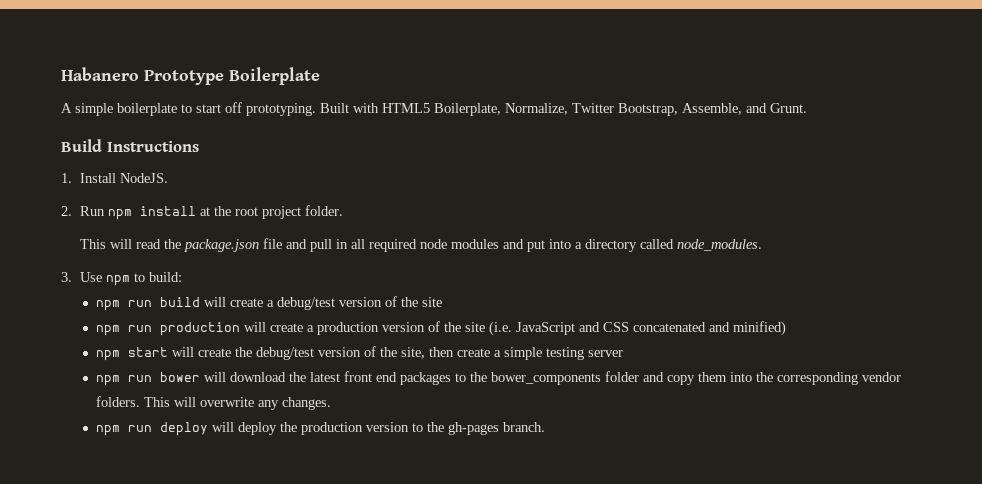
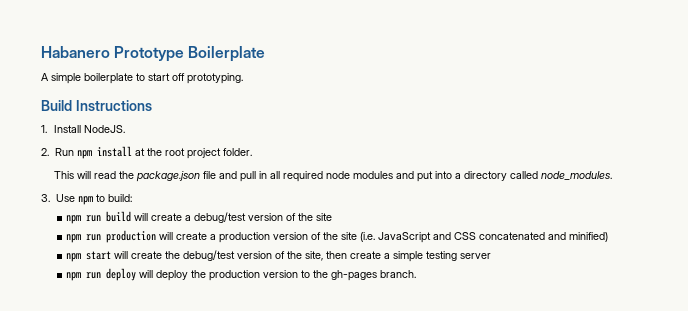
- Built with HTML5 Boilerplate, Normalize, Twitter Bootstrap, Assemble, and Grunt.
- npm run bower will download the latest front end packages to the bower_components folder and copy them into the corresponding vendor folders. This will overwrite any changes.

